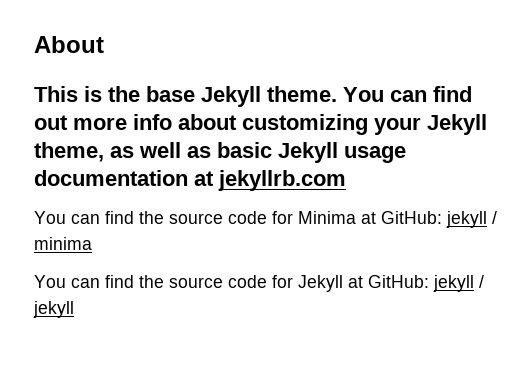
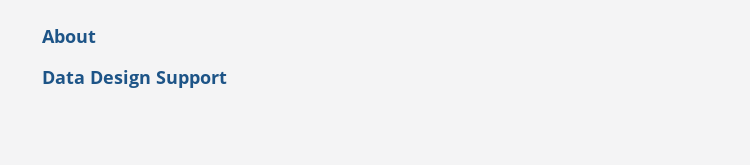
- This is the base Jekyll theme. You can find out more info about customizing your Jekyll theme, as well as basic Jekyll usage documentation at jekyllrb.com
- You can find the source code for Minima at GitHub: jekyll / minima
- You can find the source code for Jekyll at GitHub: jekyll / jekyll
+ Data Design Support

